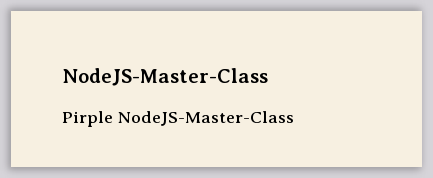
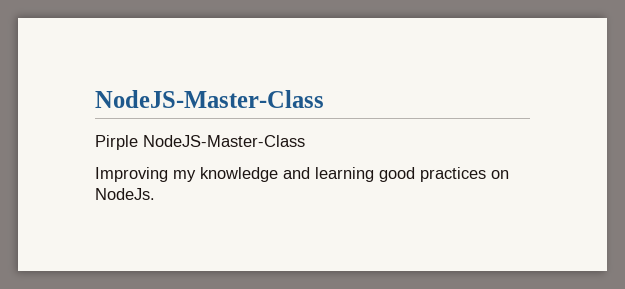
+ Improving my knowledge and learning good practices on NodeJs.

